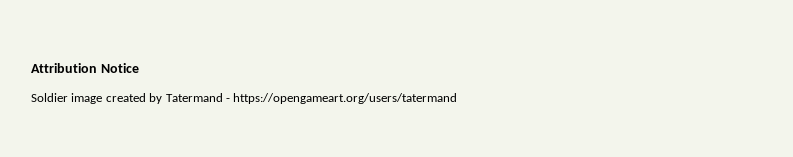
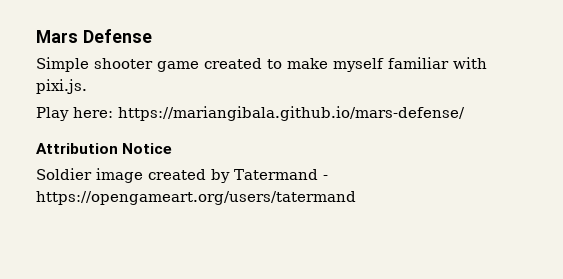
+ Mars Defense
+ Simple shooter game created to make myself familiar with pixi.js.
+ Play here: https://mariangibala.github.io/mars-defense/

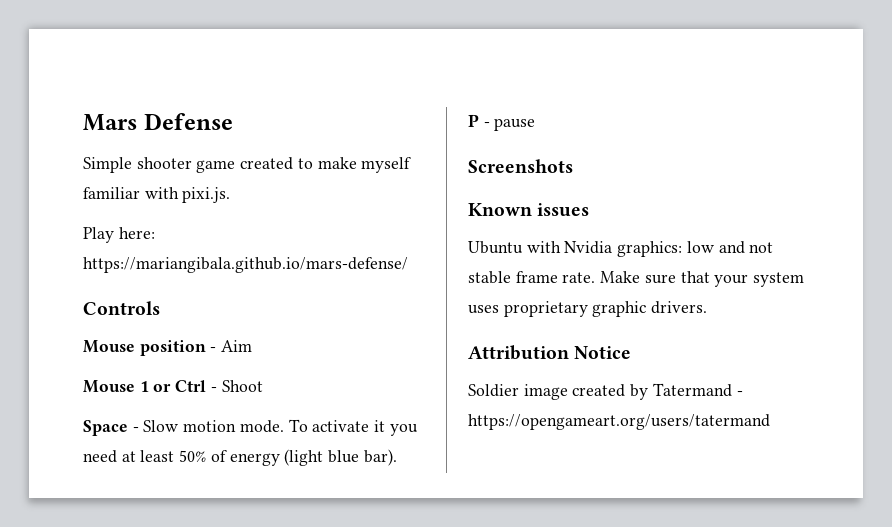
+ Controls
+ Mouse position - Aim
+ Mouse 1 or Ctrl - Shoot
+ Space - Slow motion mode. To activate it you need at least 50% of energy (light blue bar).
+ P - pause
+ Screenshots
+ Known issues
+ Ubuntu with Nvidia graphics: low and not stable frame rate. Make sure that your system uses proprietary graphic drivers.

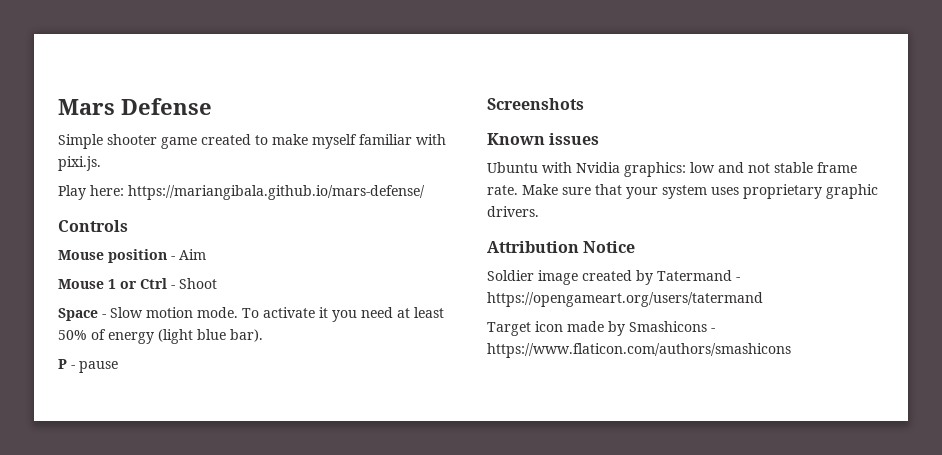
+ Target icon made by Smashicons - https://www.flaticon.com/authors/smashicons

